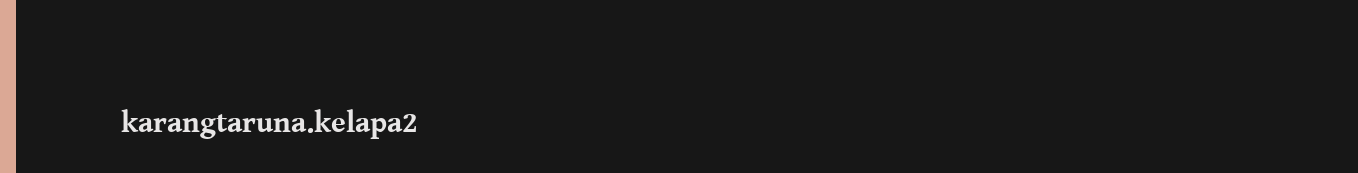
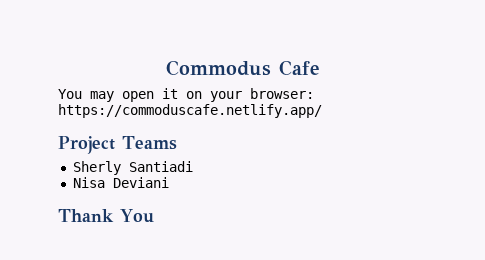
- karangtaruna.kelapa2
+ Commodus Cafe
+ You may open it on your browser: https://commoduscafe.netlify.app/
+ Project Teams
+ Sherly Santiadi
+ Nisa Deviani
+ Thank You

